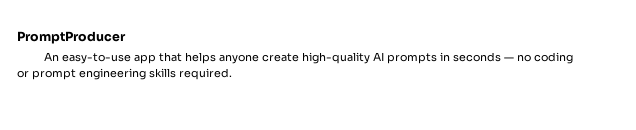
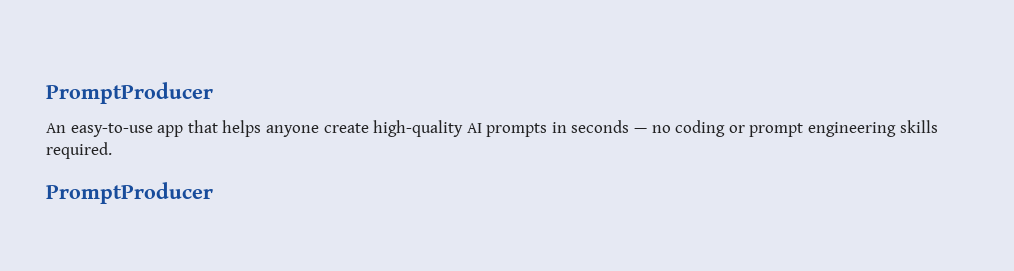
  An easy-to-use app that helps anyone create high-quality AI prompts in seconds — no coding or prompt engineering skills required.
+ PromptProducer

